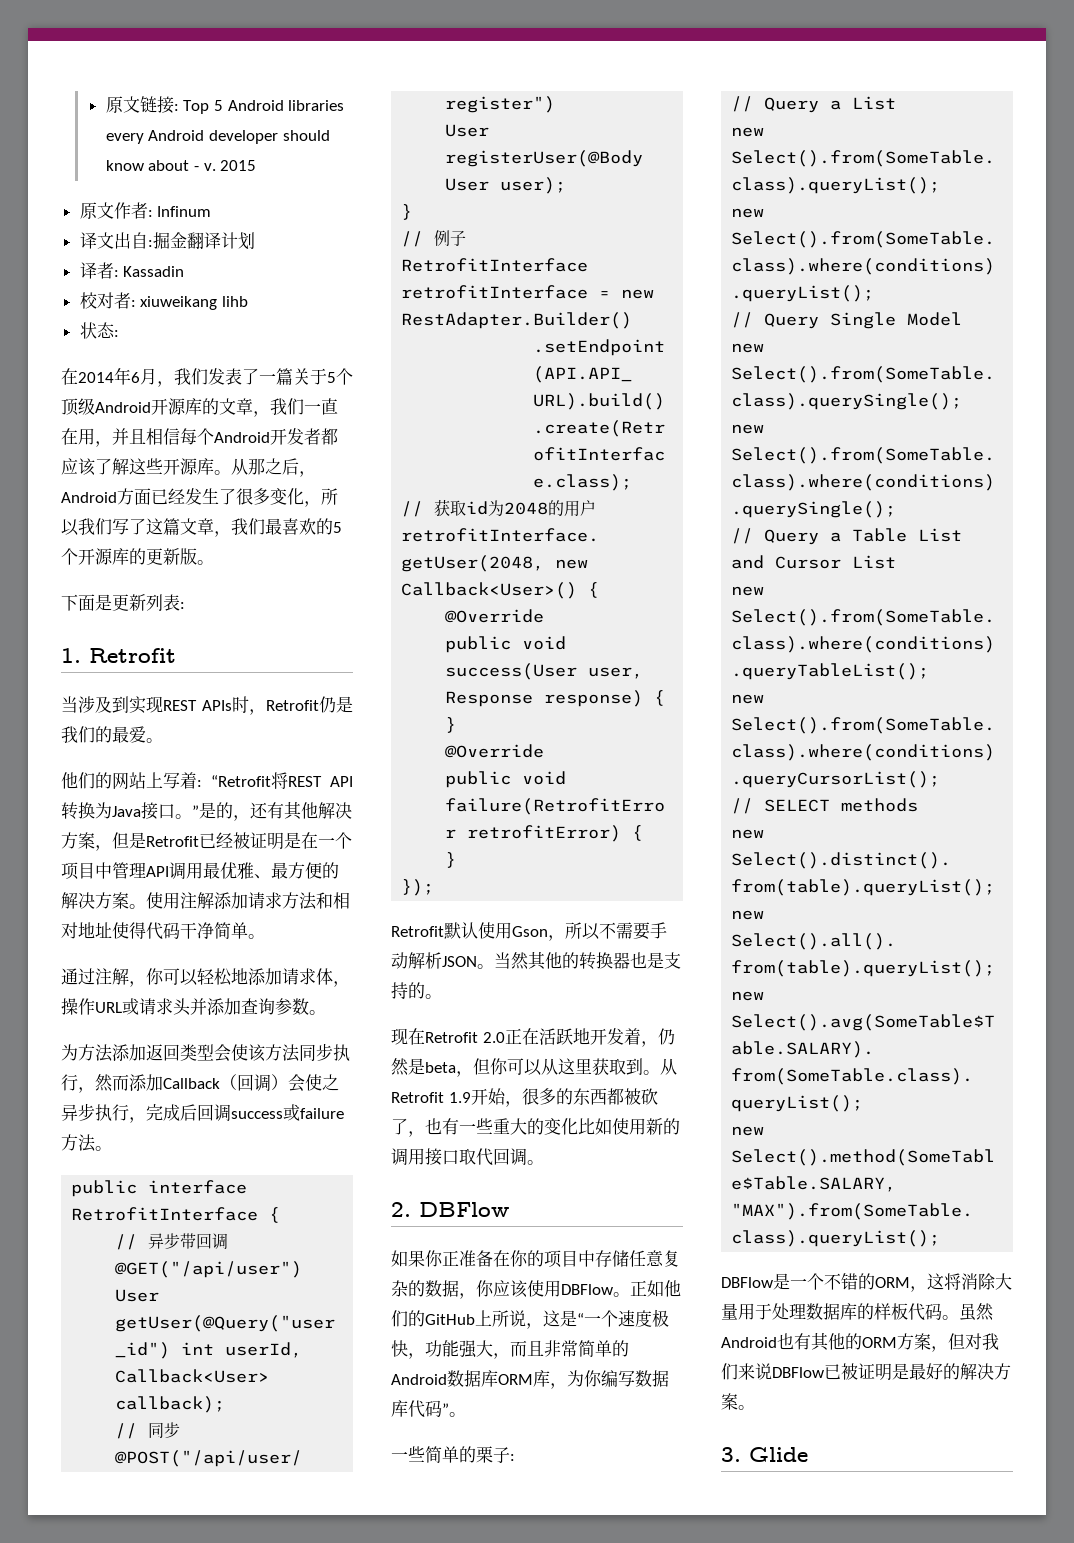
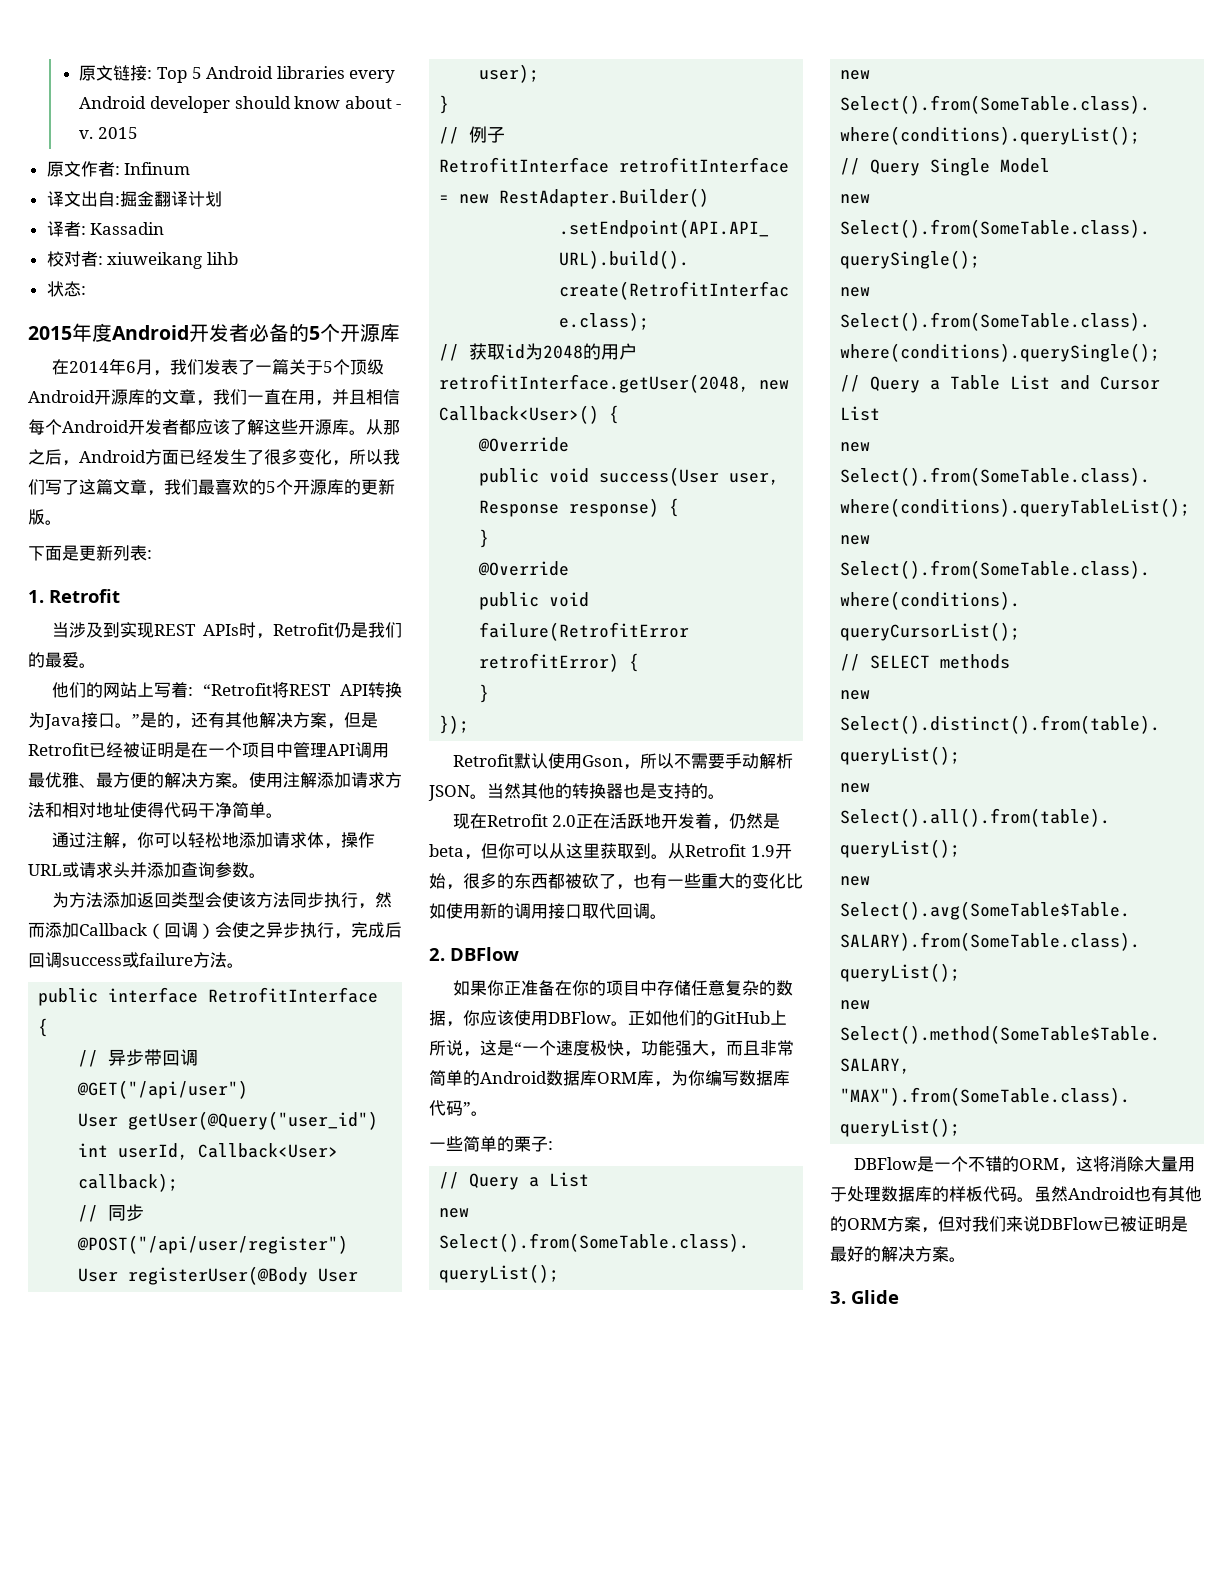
+ 2015年度Android开发者必备的5个开源库

